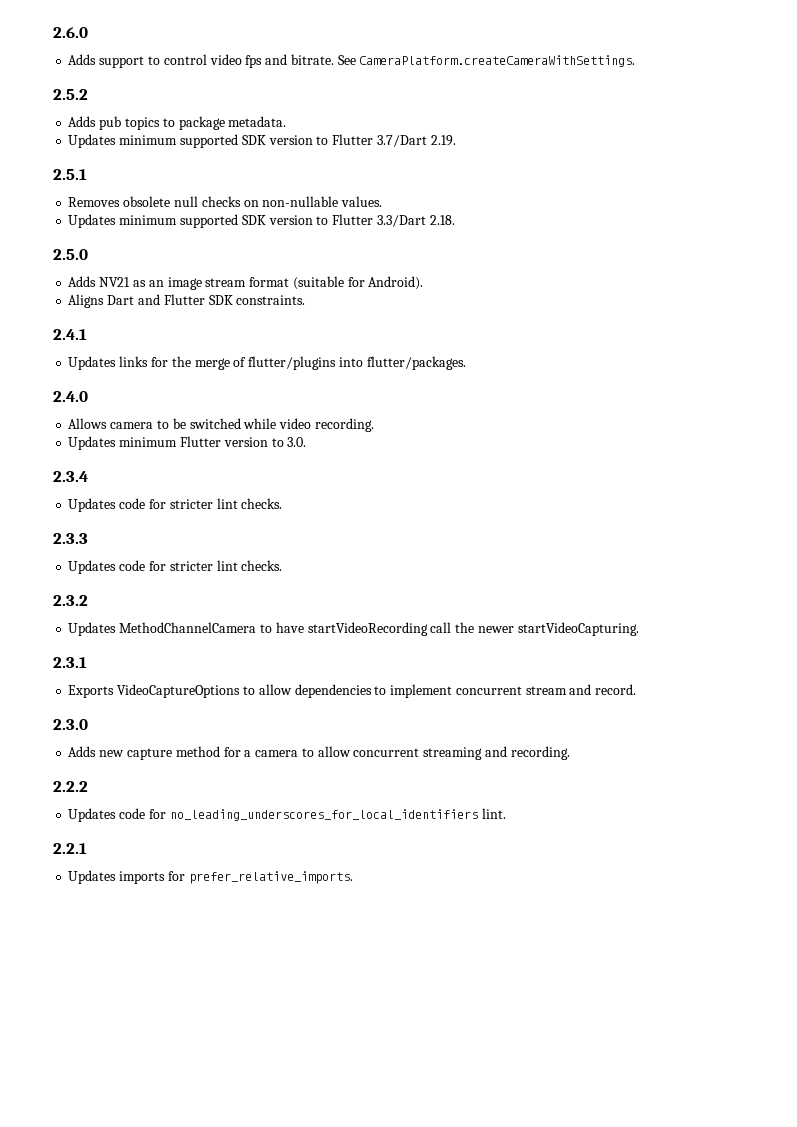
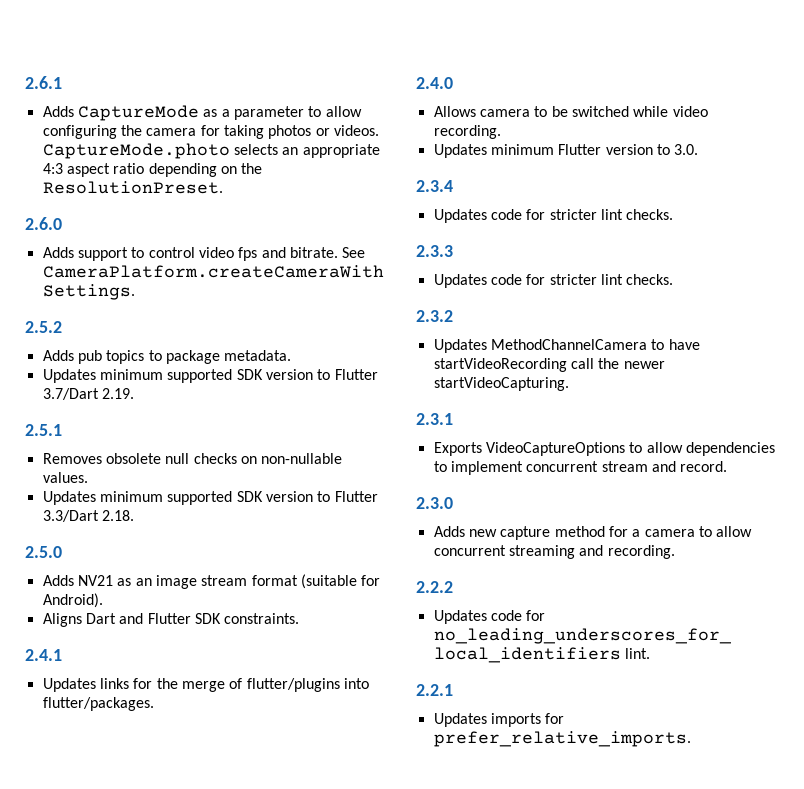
+ 2.6.1
+ Adds CaptureMode as a parameter to allow configuring the camera for taking photos or videos. CaptureMode.photo selects an appropriate 4:3 aspect ratio depending on the ResolutionPreset.

